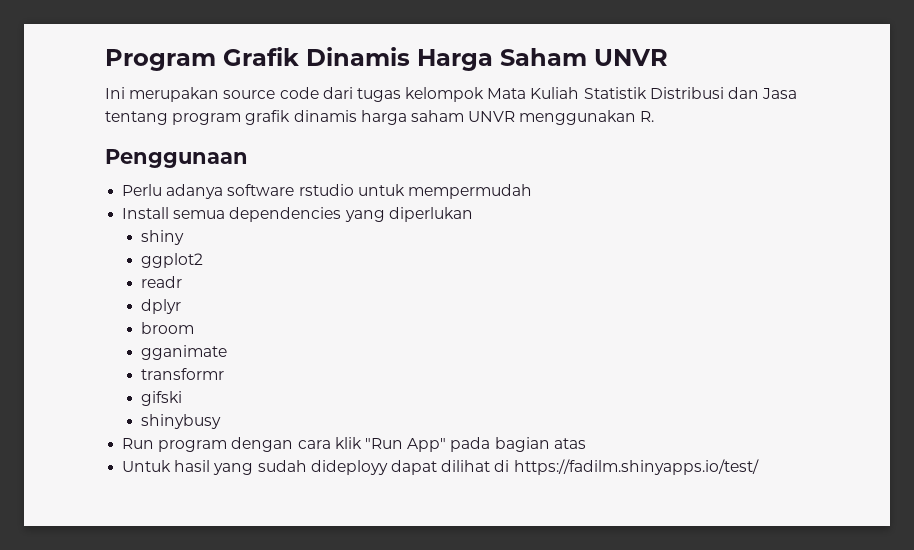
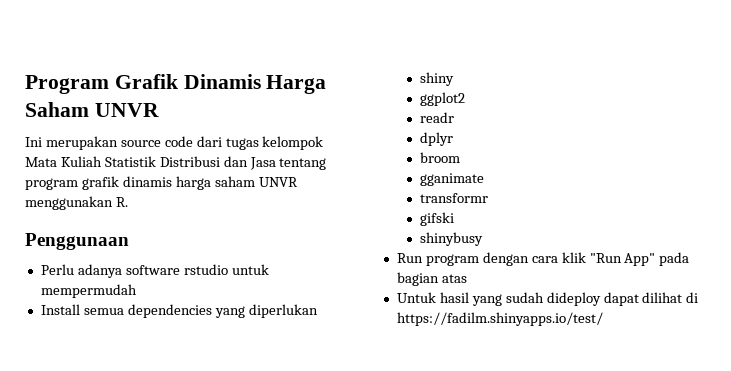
- Untuk hasil yang sudah dideployy dapat dilihat di https://fadilm.shinyapps.io/test/
+ Untuk hasil yang sudah dideploy dapat dilihat di https://fadilm.shinyapps.io/test/

